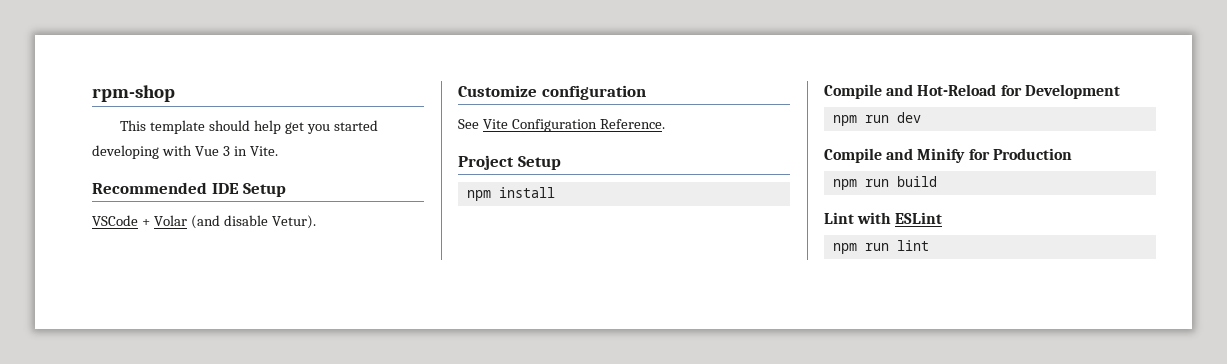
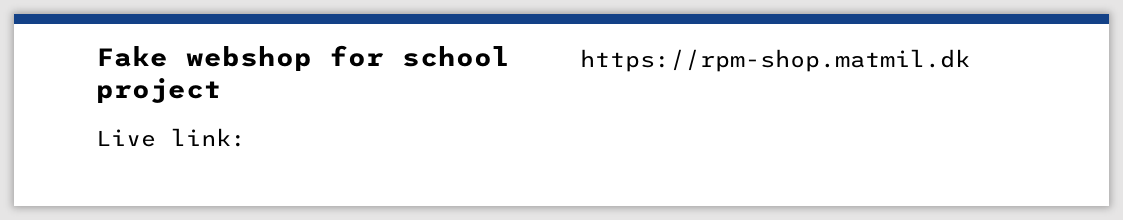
- rpm-shop
- This template should help get you started developing with Vue 3 in Vite.
- Recommended IDE Setup
- VSCode + Volar (and disable Vetur).
- Customize configuration
- See Vite Configuration Reference.
- Project Setup
- npm install
- Compile and Hot-Reload for Development
- npm run dev
- Compile and Minify for Production
- npm run build
- Lint with ESLint
- npm run lint
+ Fake webshop for school project
+ Live link: https://rpm-shop.matmil.dk

